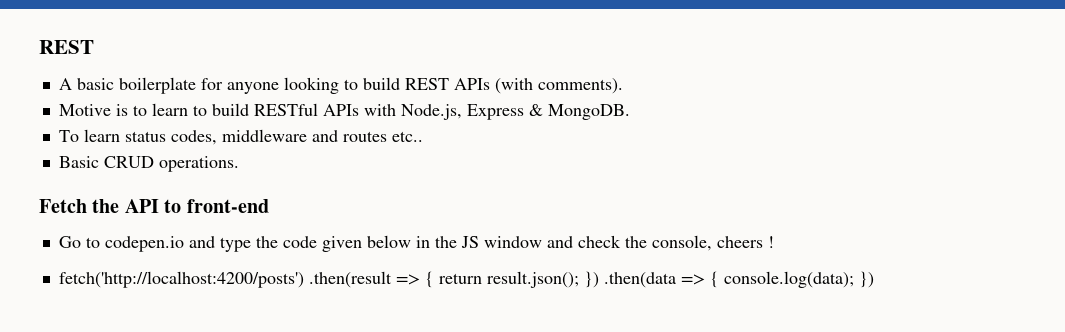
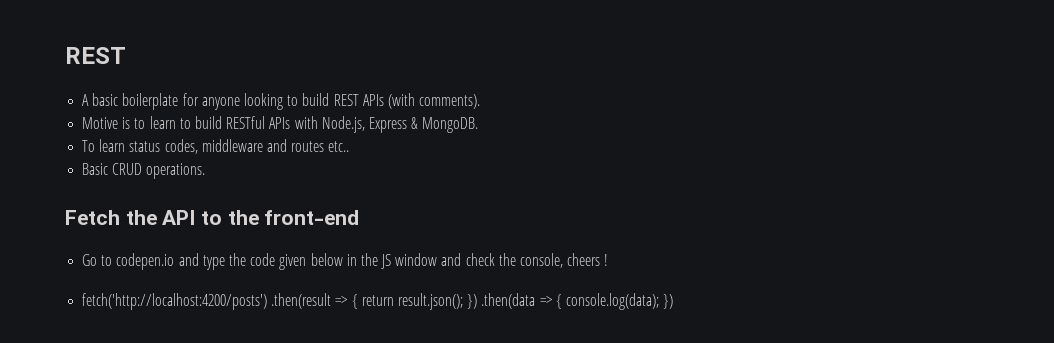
- Fetch the API to front-end
+ Fetch the API to the front-end

